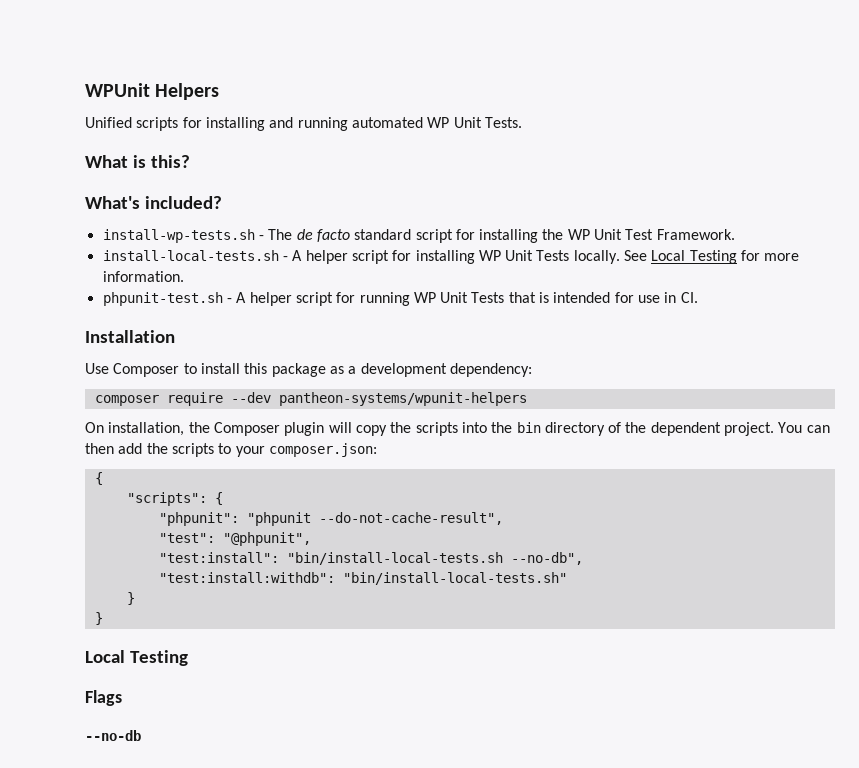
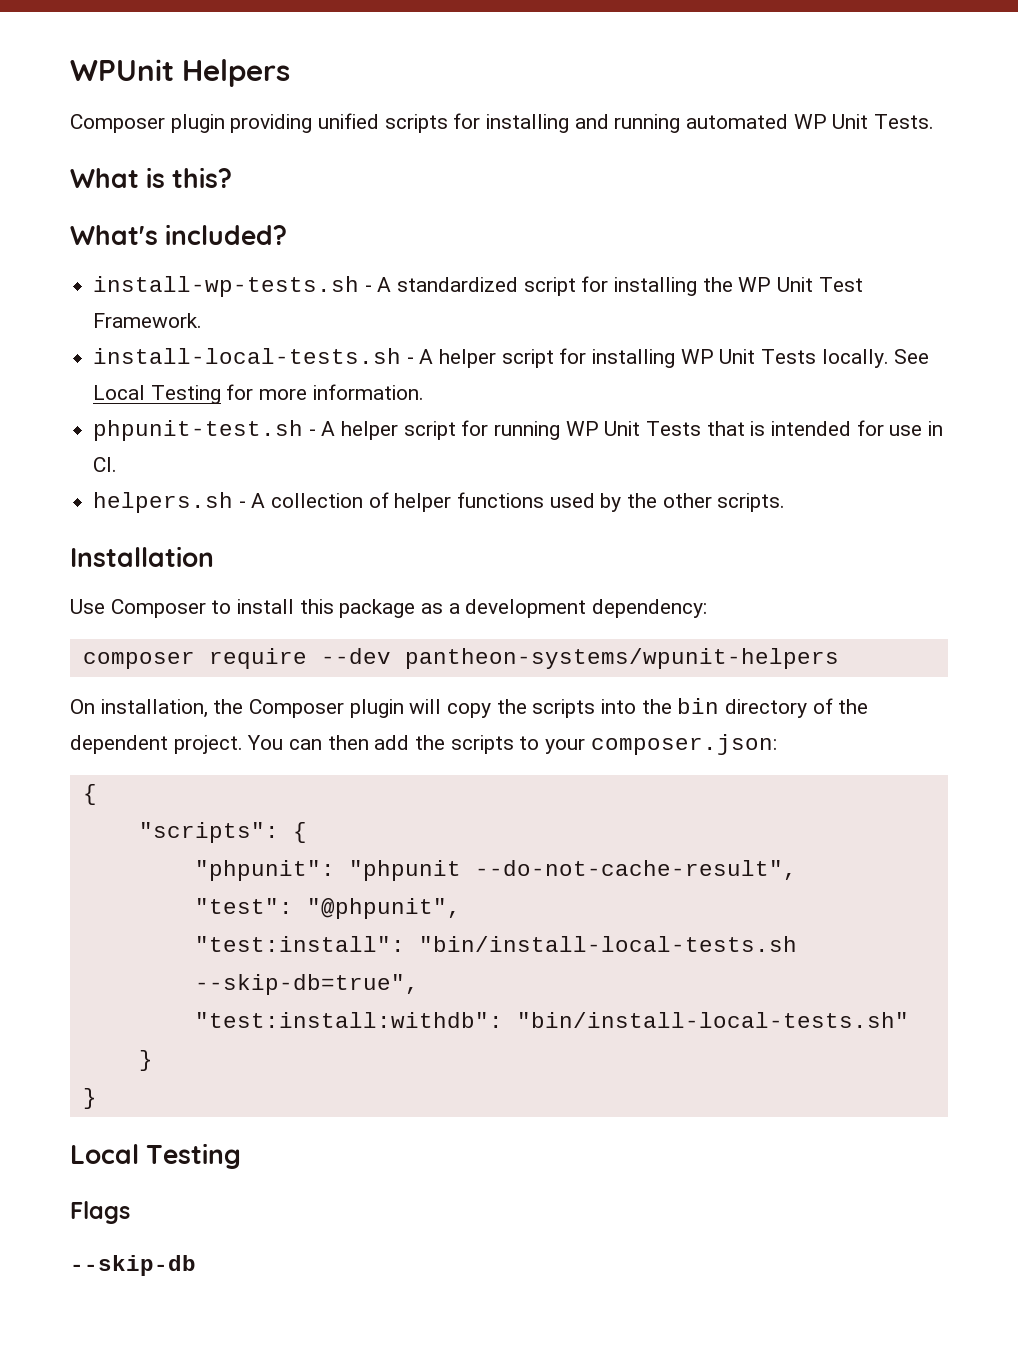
- Unified scripts for installing and running automated WP Unit Tests.
+ Composer plugin providing unified scripts for installing and running automated WP Unit Tests.
- install-wp-tests.sh - The de facto standard script for installing the WP Unit Test Framework.
+ install-wp-tests.sh - A standardized script for installing the WP Unit Test Framework.
+ helpers.sh - A collection of helper functions used by the other scripts.
- "test:install": "bin/install-local-tests.sh --no-db",
+ "test:install": "bin/install-local-tests.sh --skip-db=true",
- --no-db
+ --skip-db

